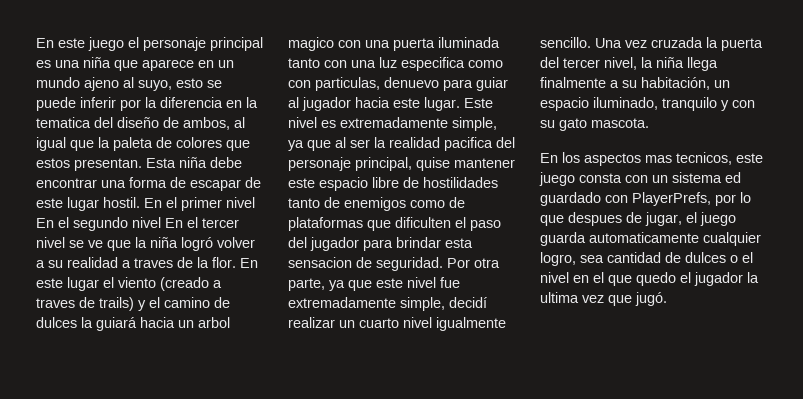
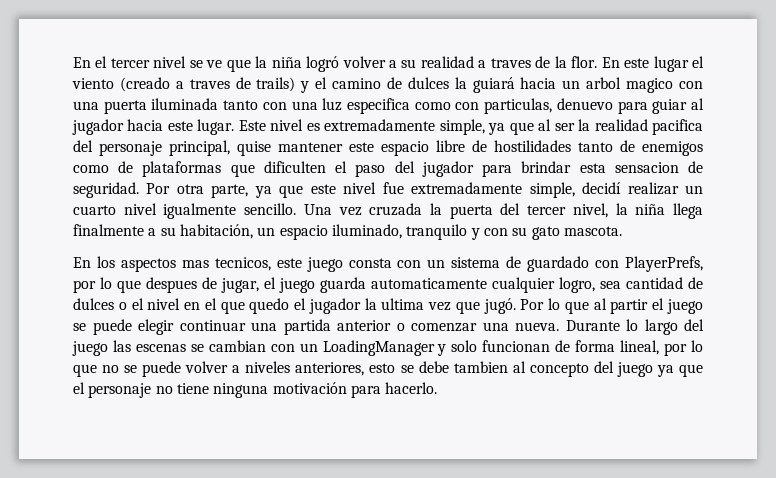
- En este juego el personaje principal es una niña que aparece en un mundo ajeno al suyo, esto se puede inferir por la diferencia en la tematica del diseño de ambos, al igual que la paleta de colores que estos presentan. Esta niña debe encontrar una forma de escapar de este lugar hostil. En el primer nivel En el segundo nivel En el tercer nivel se ve que la niña logró volver a su realidad a traves de la flor.
+ En el tercer nivel se ve que la niña logró volver a su realidad a traves de la flor.
- En los aspectos mas tecnicos, este juego consta con un sistema ed guardado con PlayerPrefs, por lo que despues de jugar, el juego guarda automaticamente cualquier logro, sea cantidad de dulces o el nivel en el que quedo el jugador la ultima vez que jugó.
+ En los aspectos mas tecnicos, este juego consta con un sistema de guardado con PlayerPrefs, por lo que despues de jugar, el juego guarda automaticamente cualquier logro, sea cantidad de dulces o el nivel en el que quedo el jugador la ultima vez que jugó.
+ Por lo que al partir el juego se puede elegir continuar una partida anterior o comenzar una nueva. Durante lo largo del juego las escenas se cambian con un LoadingManager y solo funcionan de forma lineal, por lo que no se puede volver a niveles anteriores, esto se debe tambien al concepto del juego ya que el personaje no tiene ninguna motivación para hacerlo.

